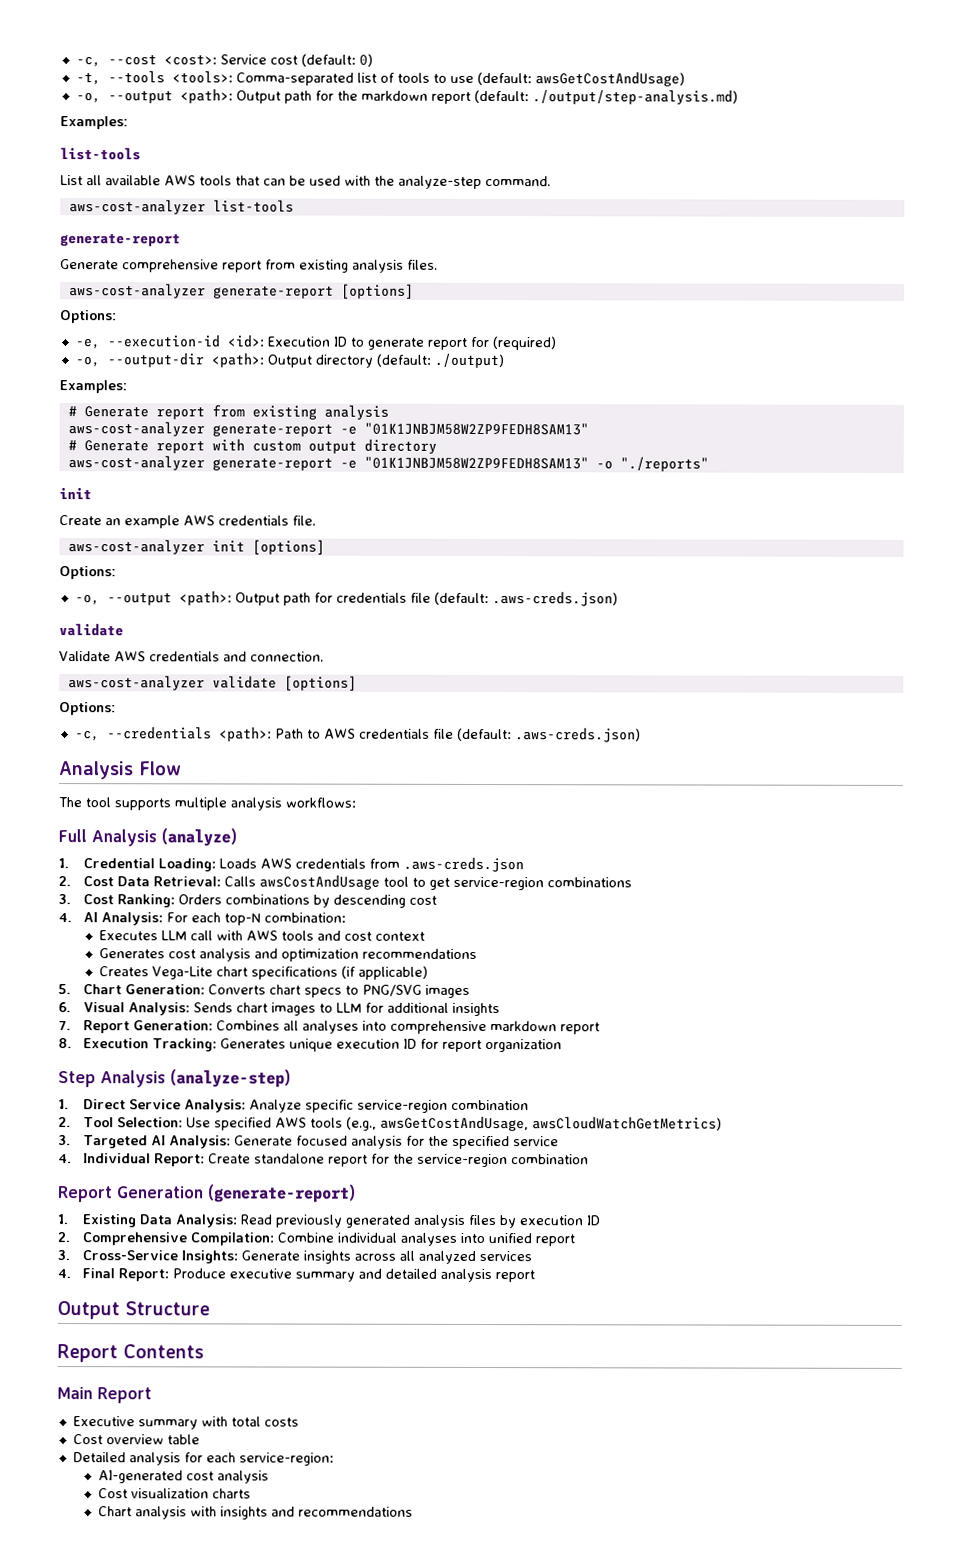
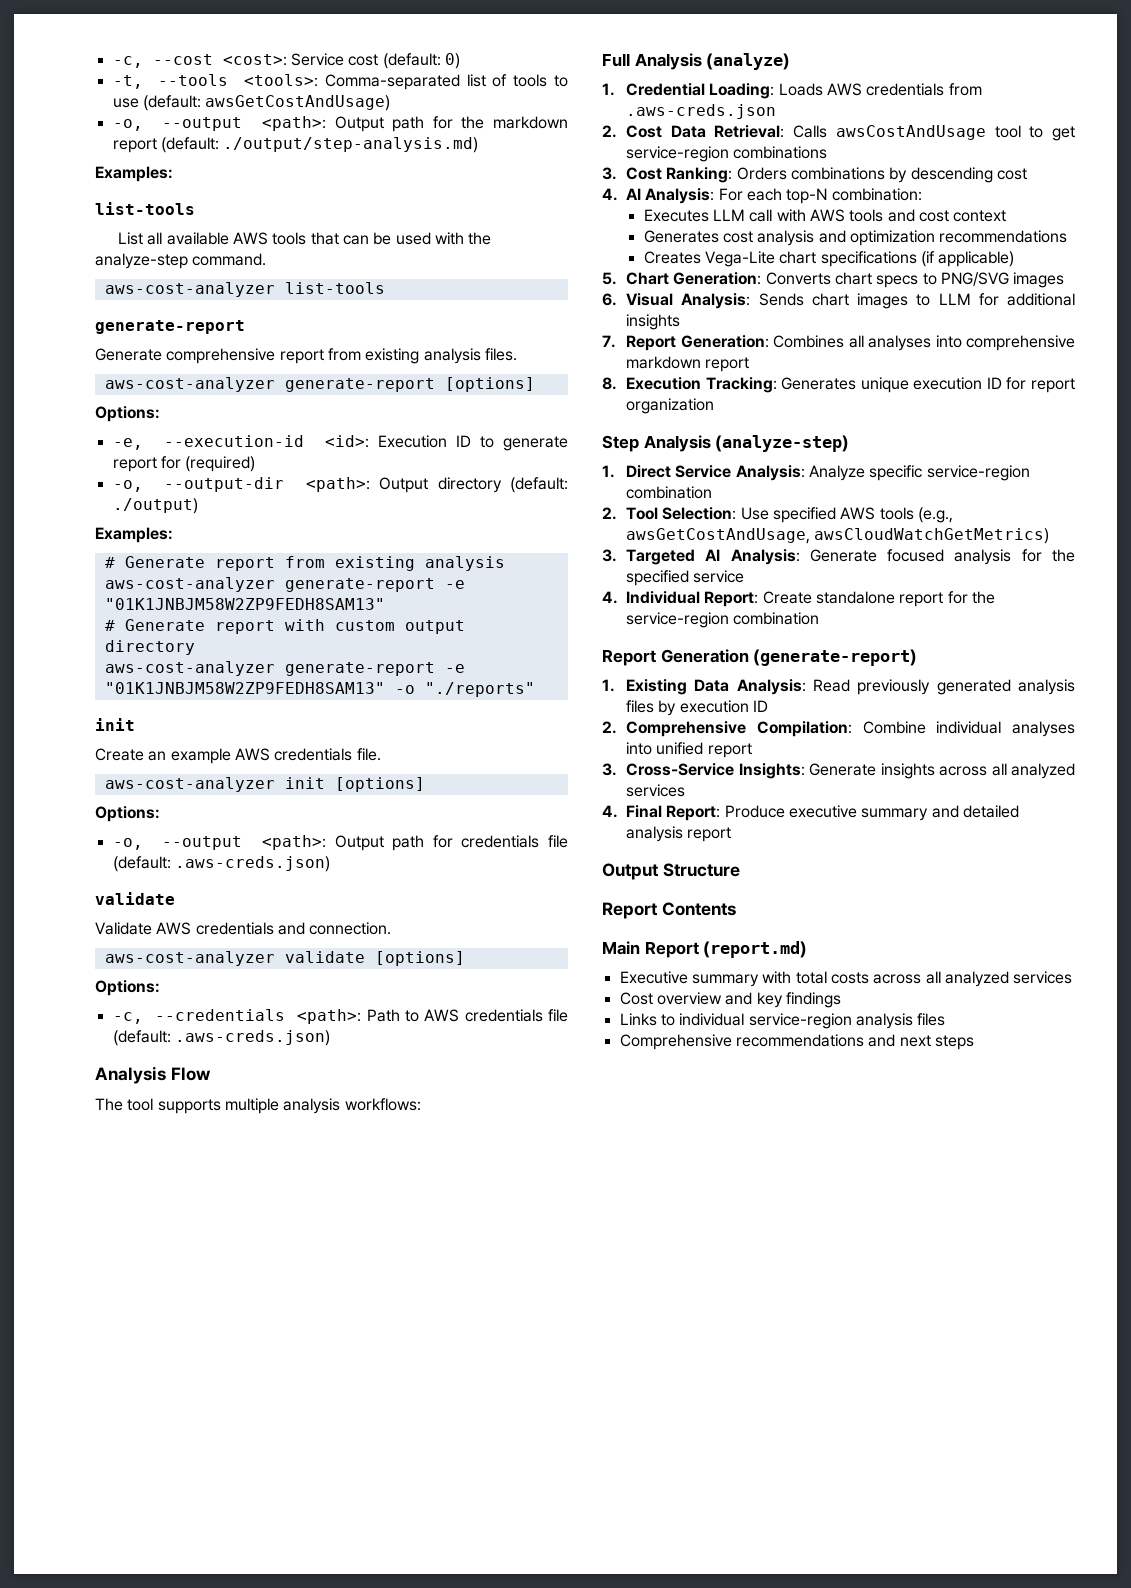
- Main Report
+ Main Report (report.md)
- Executive summary with total costs
- Cost overview table
- Detailed analysis for each service-region:
- AI-generated cost analysis
- Cost visualization charts
- Chart analysis with insights and recommendations
+ Executive summary with total costs across all analyzed services
+ Cost overview and key findings
+ Links to individual service-region analysis files
+ Comprehensive recommendations and next steps

